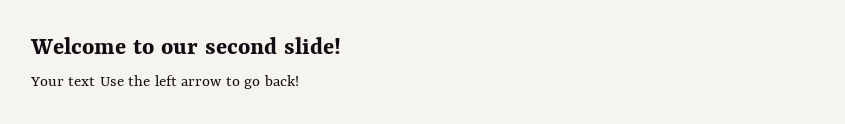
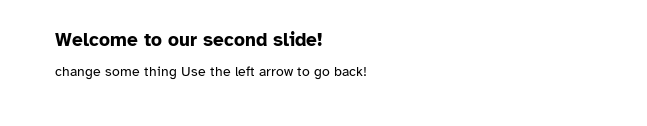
- Your text Use the left arrow to go back!
+ change some thing Use the left arrow to go back!

